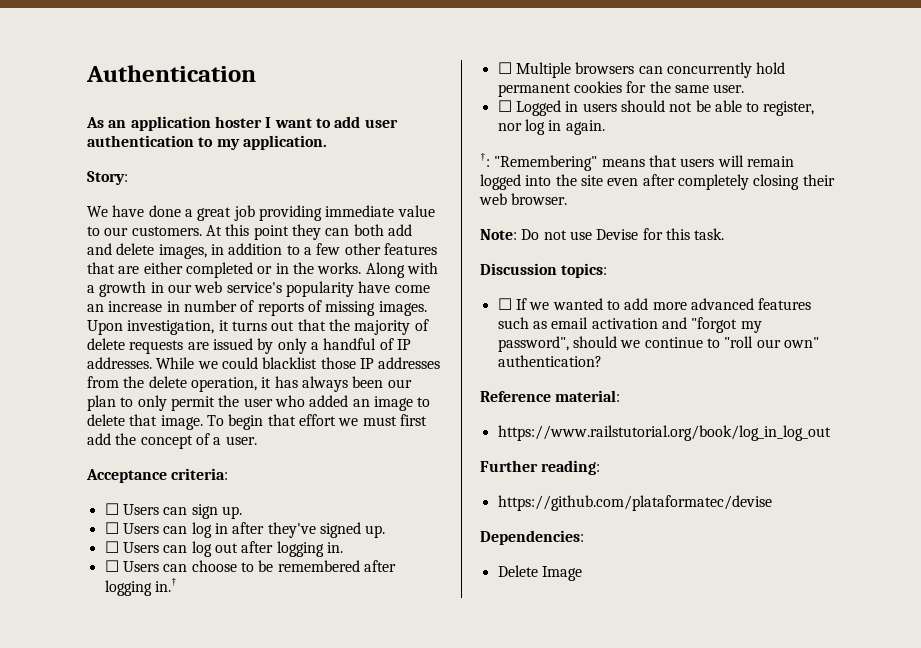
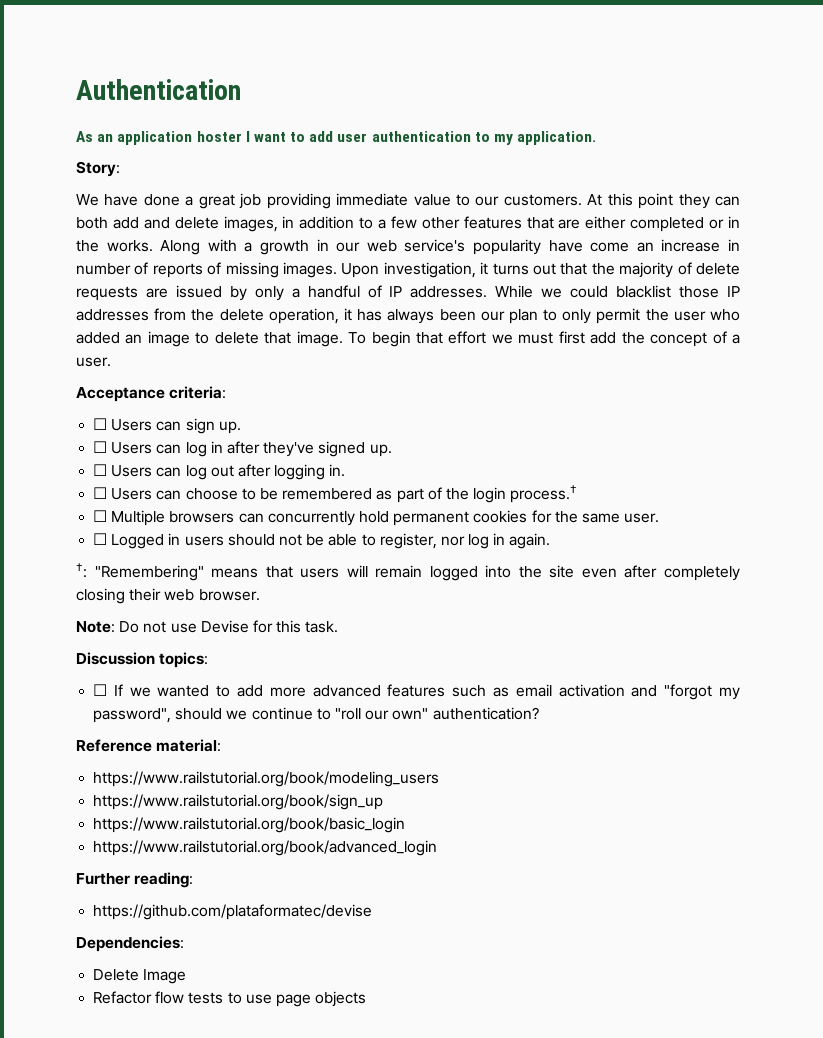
- ☐ Users can choose to be remembered after logging in.†
+ ☐ Users can choose to be remembered as part of the login process.†
- https://www.railstutorial.org/book/log_in_log_out
+ https://www.railstutorial.org/book/modeling_users
+ https://www.railstutorial.org/book/sign_up
+ https://www.railstutorial.org/book/basic_login
+ https://www.railstutorial.org/book/advanced_login
+ Refactor flow tests to use page objects

